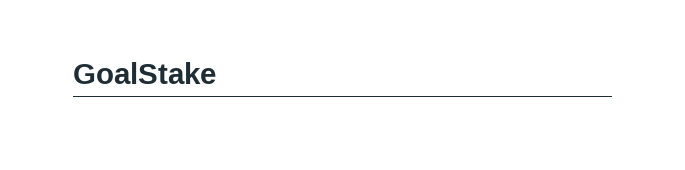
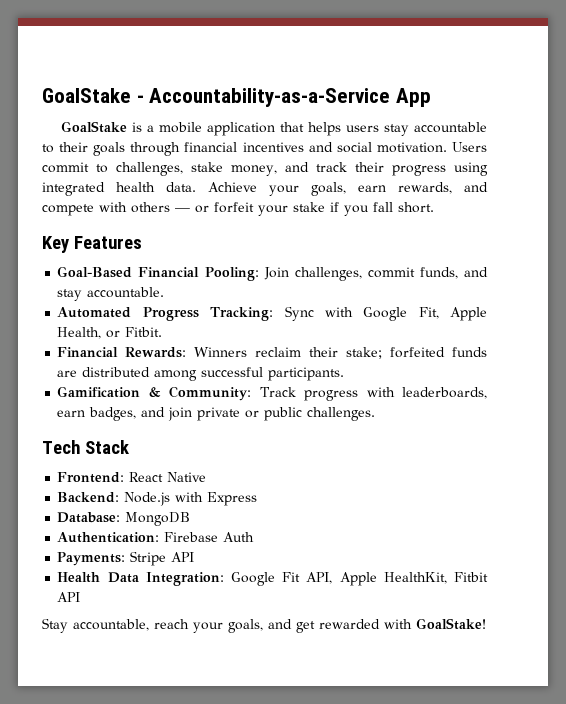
- GoalStake
+ GoalStake - Accountability-as-a-Service App
+ GoalStake is a mobile application that helps users stay accountable to their goals through financial incentives and social motivation. Users commit to challenges, stake money, and track their progress using integrated health data. Achieve your goals, earn rewards, and compete with others — or forfeit your stake if you fall short.
+ Key Features
+ Goal-Based Financial Pooling: Join challenges, commit funds, and stay accountable.
+ Automated Progress Tracking: Sync with Google Fit, Apple Health, or Fitbit.
+ Financial Rewards: Winners reclaim their stake; forfeited funds are distributed among successful participants.
+ Gamification & Community: Track progress with leaderboards, earn badges, and join private or public challenges.
+ Tech Stack
+ Frontend: React Native
+ Backend: Node.js with Express
+ Database: MongoDB
+ Authentication: Firebase Auth
+ Payments: Stripe API
+ Health Data Integration: Google Fit API, Apple HealthKit, Fitbit API
+ Stay accountable, reach your goals, and get rewarded with GoalStake!

